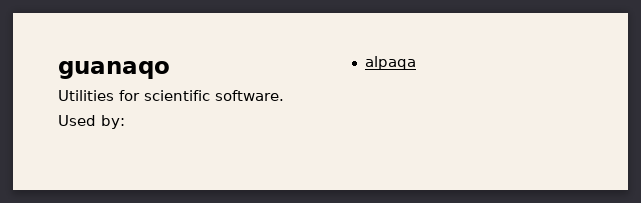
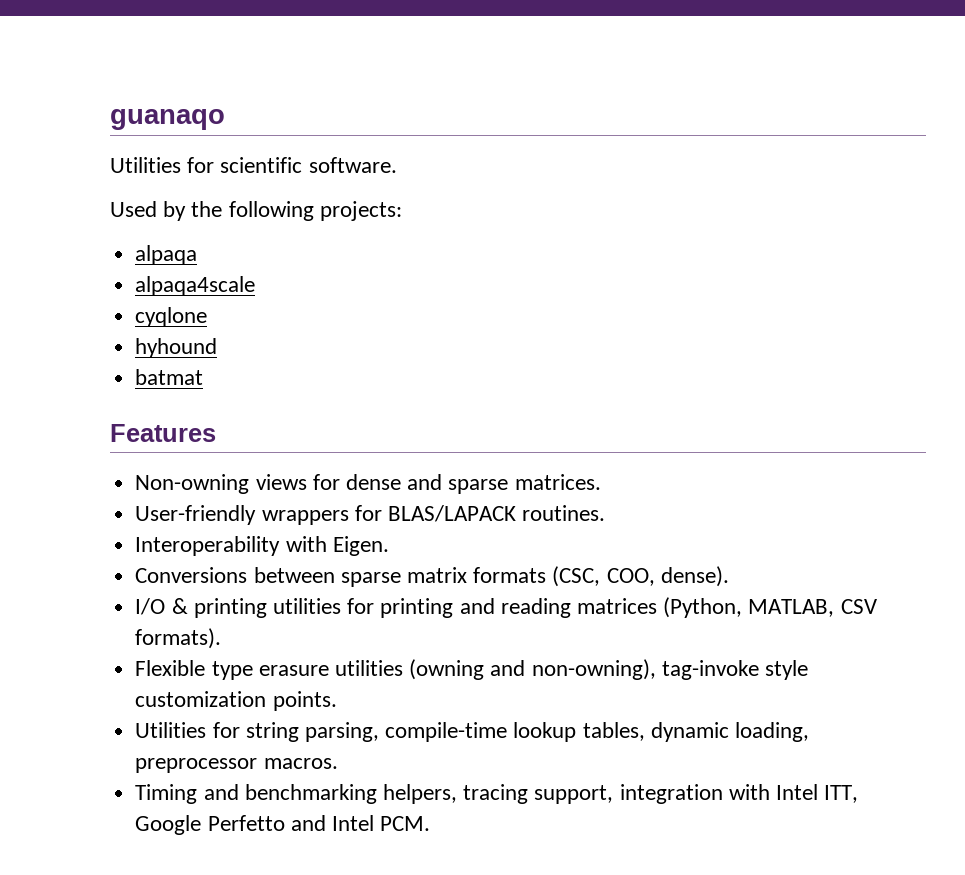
- Used by:
+ Used by the following projects:
  alpaqa
+ alpaqa4scale
+ cyqlone
+ hyhound
+ batmat
+ Features
+ Non-owning views for dense and sparse matrices.
+ User-friendly wrappers for BLAS/LAPACK routines.
+ Interoperability with Eigen.
+ Conversions between sparse matrix formats (CSC, COO, dense).
+ I/O & printing utilities for printing and reading matrices (Python, MATLAB, CSV formats).
+ Flexible type erasure utilities (owning and non-owning), tag-invoke style customization points.
+ Utilities for string parsing, compile-time lookup tables, dynamic loading, preprocessor macros.
+ Timing and benchmarking helpers, tracing support, integration with Intel ITT, Google Perfetto and Intel PCM.

